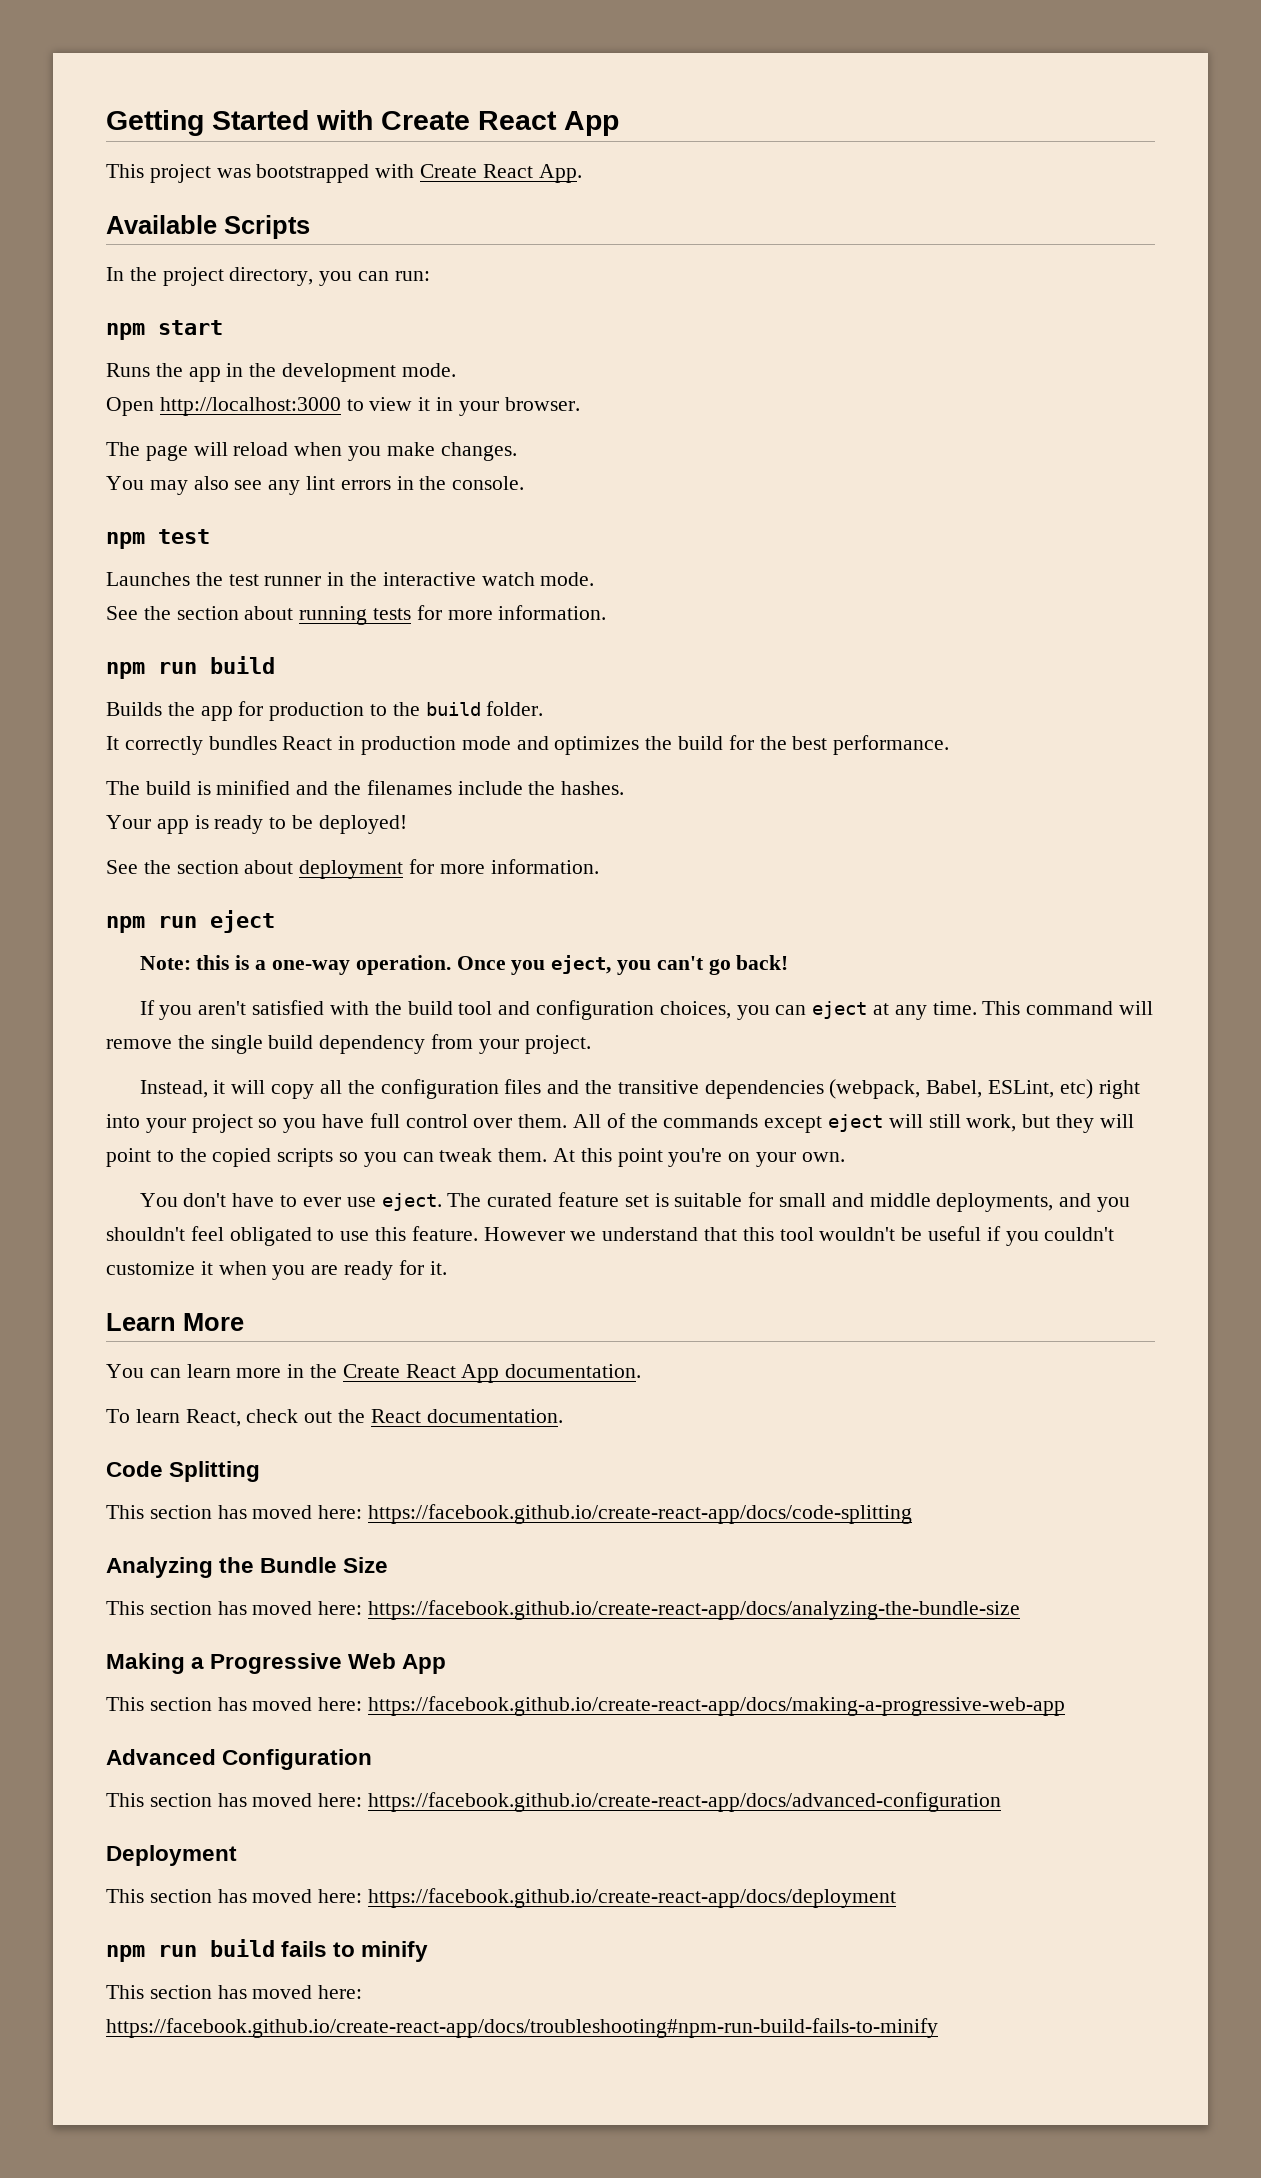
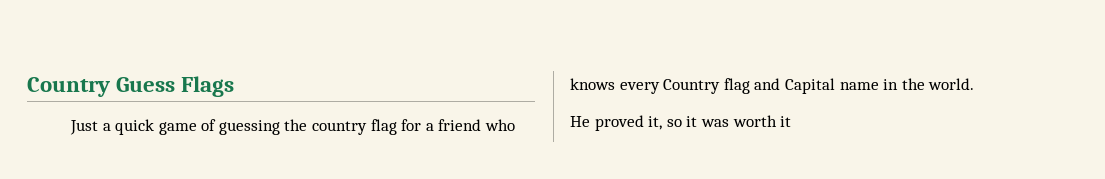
- Getting Started with Create React App
- This project was bootstrapped with Create React App.
- Available Scripts
- In the project directory, you can run:
- npm start
- Runs the app in the development mode.
- Open http://localhost:3000 to view it in your browser.
- The page will reload when you make changes.
- You may also see any lint errors in the console.
- npm test
- Launches the test runner in the interactive watch mode.
- See the section about running tests for more information.
- npm run build
- Builds the app for production to the build folder.
- It correctly bundles React in production mode and optimizes the build for the best performance.
- The build is minified and the filenames include the hashes.
- Your app is ready to be deployed!
- See the section about deployment for more information.
- npm run eject
- Note: this is a one-way operation. Once you eject, you can't go back!
- If you aren't satisfied with the build tool and configuration choices, you can eject at any time. This command will remove the single build dependency from your project.
- Instead, it will copy all the configuration files and the transitive dependencies (webpack, Babel, ESLint, etc) right into your project so you have full control over them. All of the commands except eject will still work, but they will point to the copied scripts so you can tweak them. At this point you're on your own.
- You don't have to ever use eject. The curated feature set is suitable for small and middle deployments, and you shouldn't feel obligated to use this feature. However we understand that this tool wouldn't be useful if you couldn't customize it when you are ready for it.
- Learn More
- You can learn more in the Create React App documentation.
- To learn React, check out the React documentation.
- Code Splitting
- This section has moved here: https://facebook.github.io/create-react-app/docs/code-splitting
- Analyzing the Bundle Size
- This section has moved here: https://facebook.github.io/create-react-app/docs/analyzing-the-bundle-size
- Making a Progressive Web App
- This section has moved here: https://facebook.github.io/create-react-app/docs/making-a-progressive-web-app
- Advanced Configuration
- This section has moved here: https://facebook.github.io/create-react-app/docs/advanced-configuration
- Deployment
- This section has moved here: https://facebook.github.io/create-react-app/docs/deployment
- npm run build fails to minify
- This section has moved here: https://facebook.github.io/create-react-app/docs/troubleshooting#npm-run-build-fails-to-minify
+ Country Guess Flags
+ Just a quick game of guessing the country flag for a friend who knows every Country flag and Capital name in the world.
+ He proved it, so it was worth it

